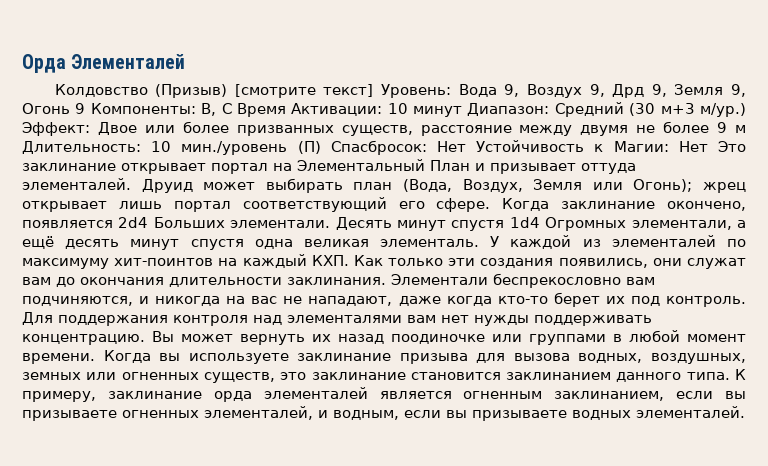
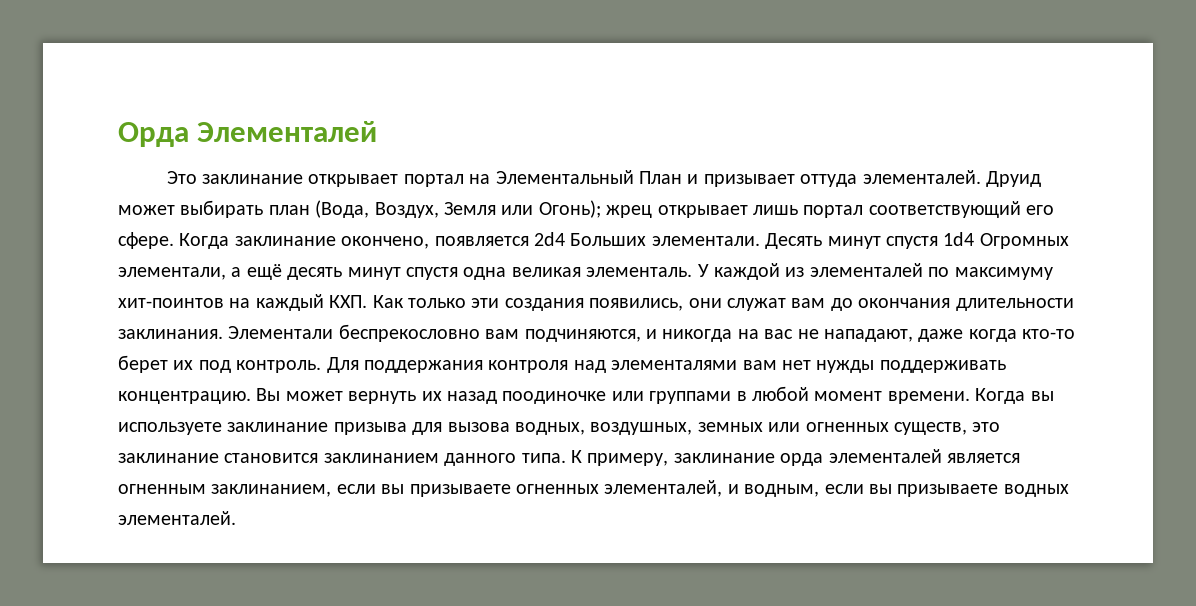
- Колдовство (Призыв) [смотрите текст] Уровень: Вода 9, Воздух 9, Дрд 9, Земля 9, Огонь 9 Компоненты: В, С Время Активации: 10 минут Диапазон: Средний (30 м+3 м/ур.) Эффект: Двое или более призванных существ, расстояние между двумя не более 9 м Длительность: 10 мин./уровень (П) Спасбросок: Нет Устойчивость к Магии: Нет Это заклинание открывает портал на Элементальный План и призывает оттуда элементалей.
+ Это заклинание открывает портал на Элементальный План и призывает оттуда элементалей.

